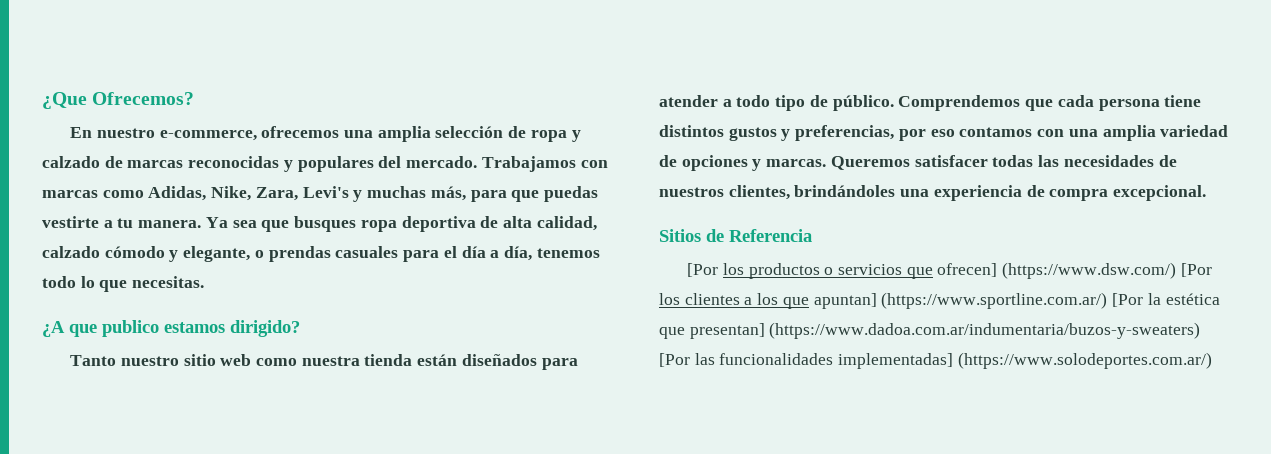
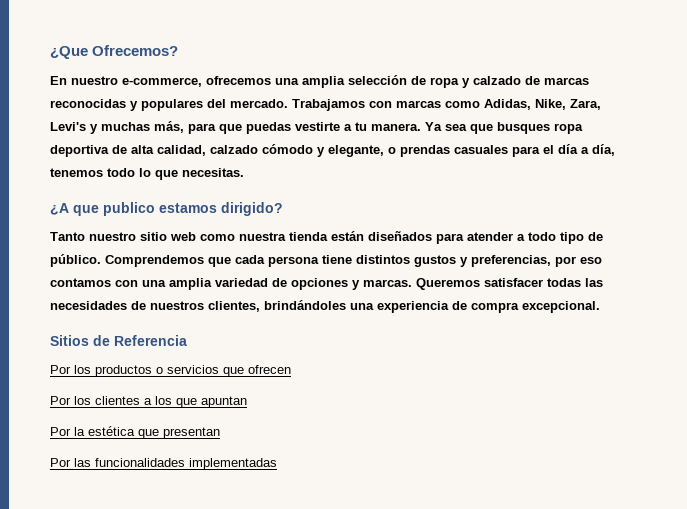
- [Por los productos o servicios que ofrecen] (https://www.dsw.com/) [Por los clientes a los que apuntan] (https://www.sportline.com.ar/) [Por la estética que presentan] (https://www.dadoa.com.ar/indumentaria/buzos-y-sweaters) [Por las funcionalidades implementadas] (https://www.solodeportes.com.ar/)
+ Por los productos o servicios que ofrecen
+ Por los clientes a los que apuntan
+ Por la estética que presentan
+ Por las funcionalidades implementadas

